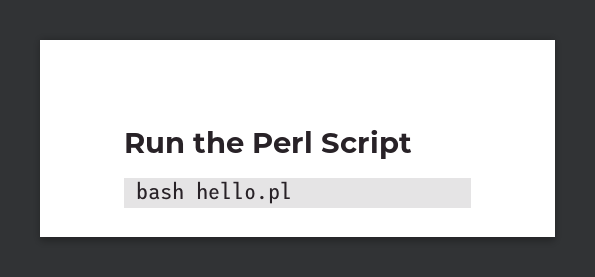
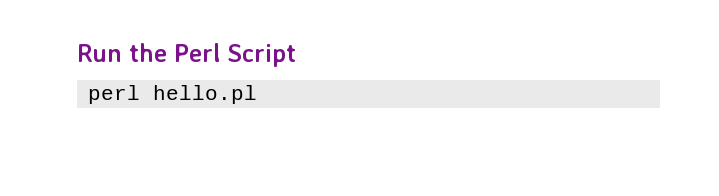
- bash hello.pl
+ perl hello.pl

